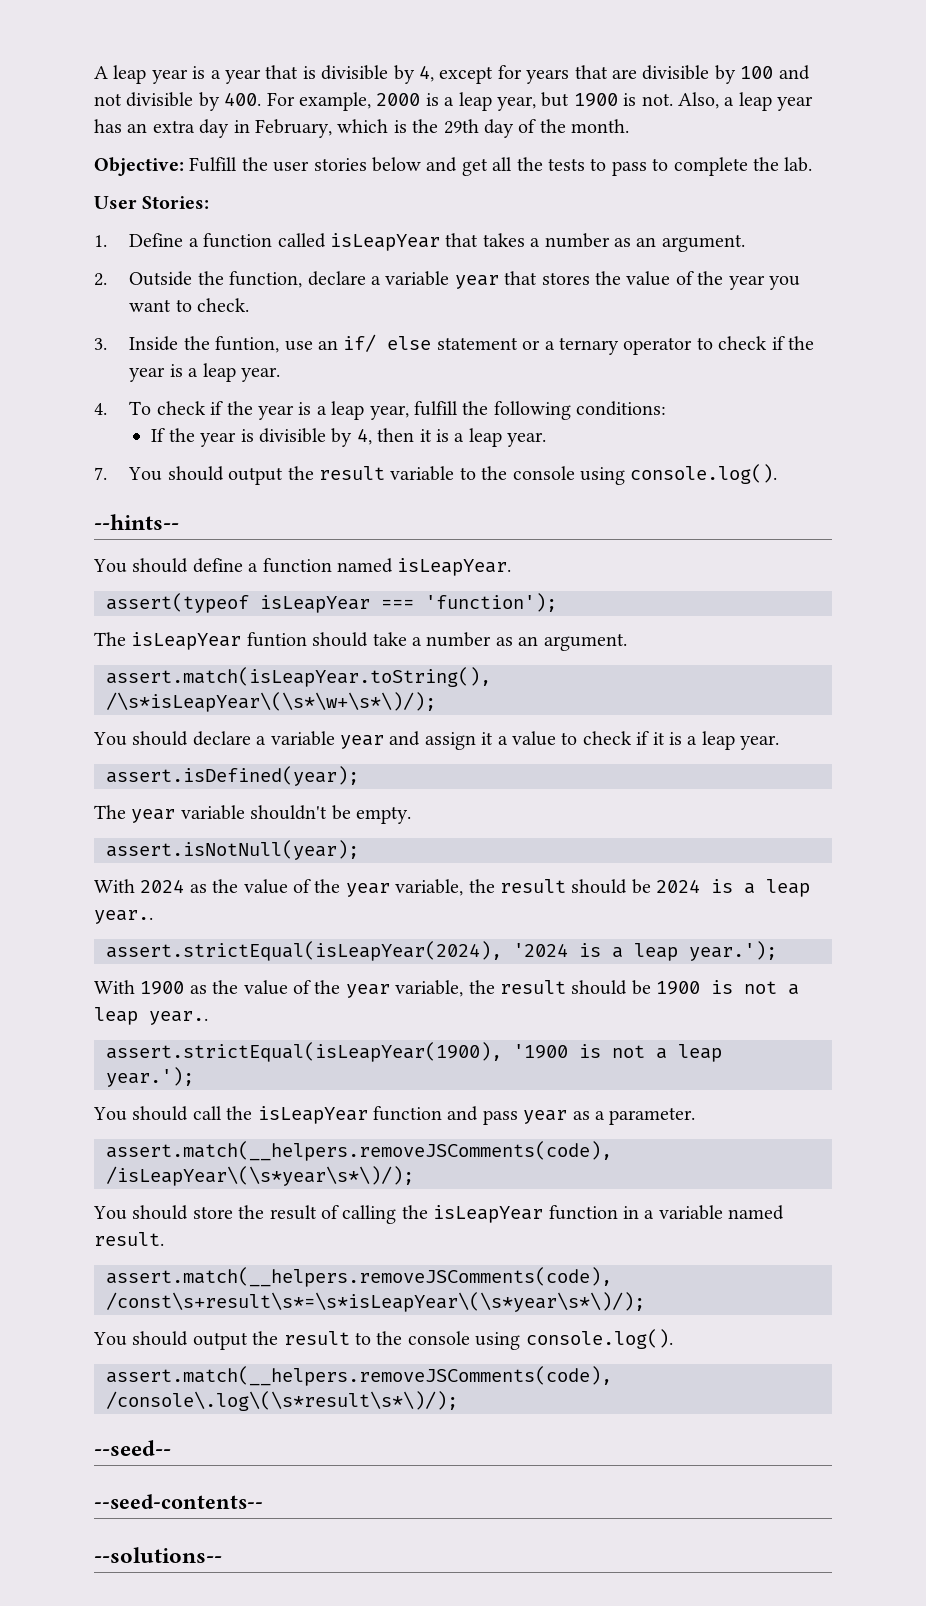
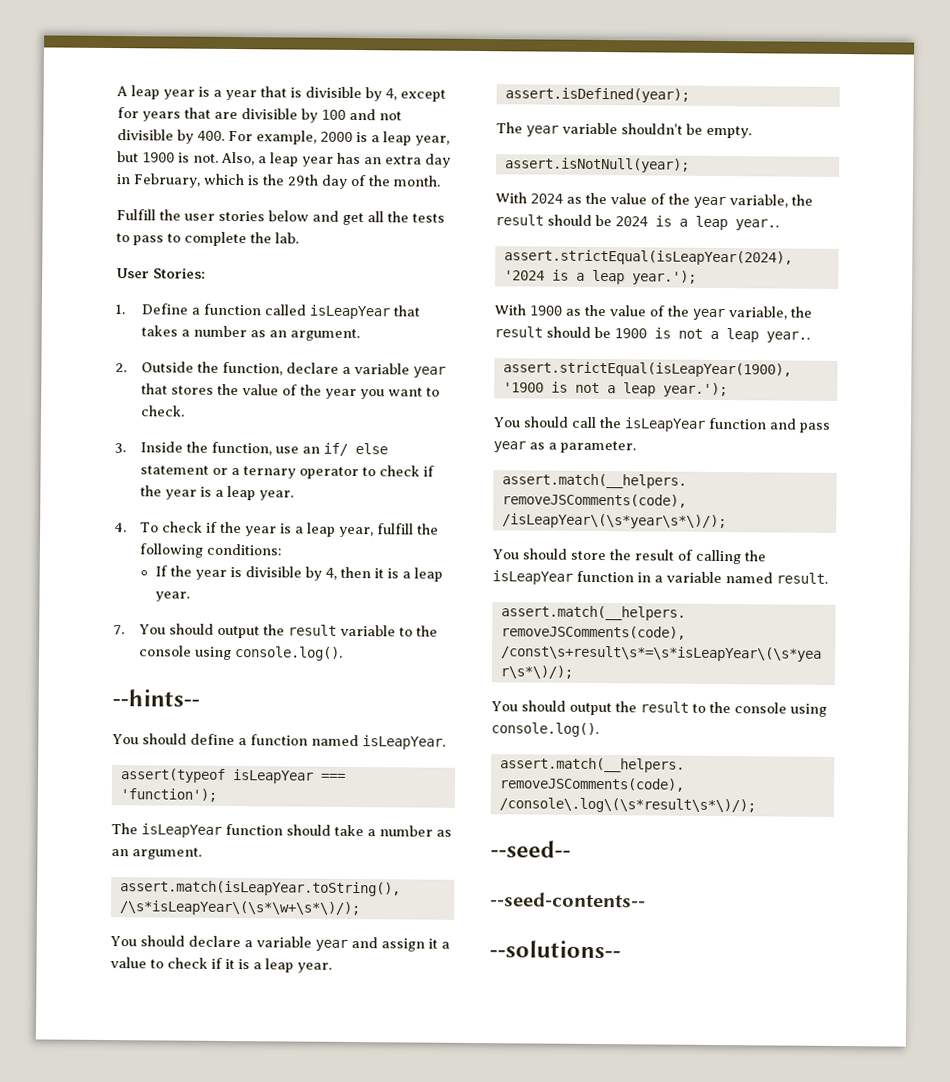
- Objective: Fulfill the user stories below and get all the tests to pass to complete the lab.
+ Fulfill the user stories below and get all the tests to pass to complete the lab.
- 3. Inside the funtion, use an if/ else statement or a ternary operator to check if the year is a leap year.
+ 3. Inside the function, use an if/ else statement or a ternary operator to check if the year is a leap year.
- The isLeapYear funtion should take a number as an argument.
+ The isLeapYear function should take a number as an argument.

